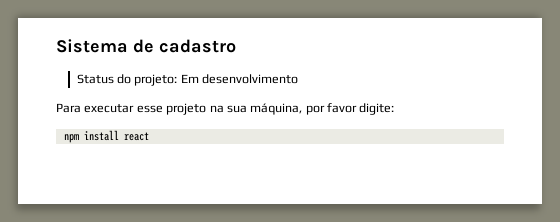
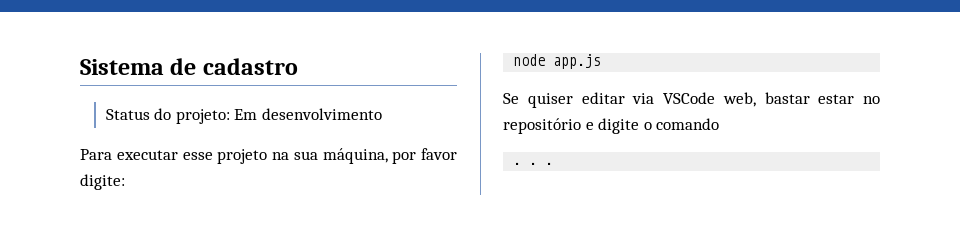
- npm install react
+ node app.js
+ Se quiser editar via VSCode web, bastar estar no repositório e digite o comando
+ . . .

